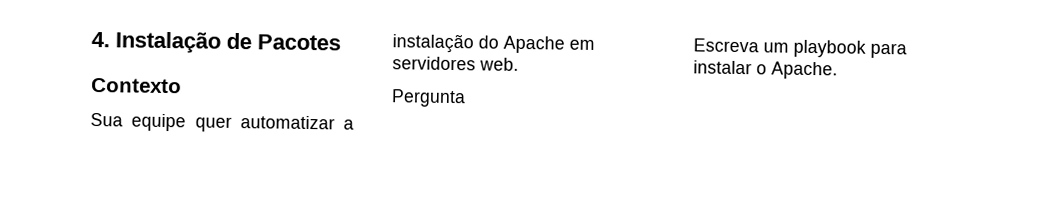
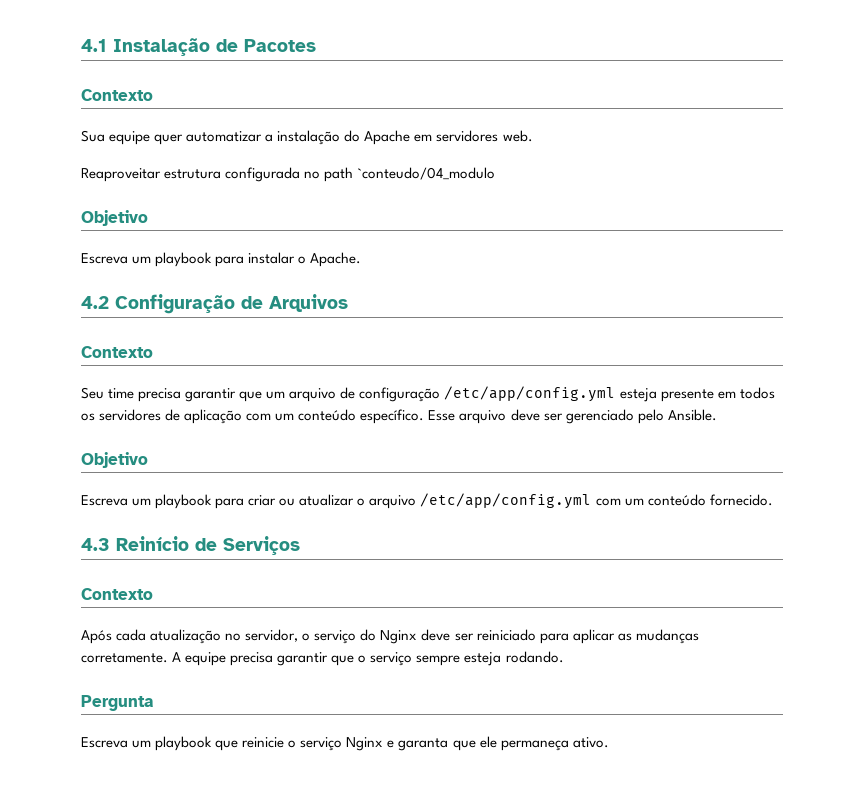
- 4. Instalação de Pacotes
+ 4.1 Instalação de Pacotes
- Pergunta
+ Reaproveitar estrutura configurada no path `conteudo/04_modulo
+ Objetivo
+ 4.2 Configuração de Arquivos
+ Contexto
+ Seu time precisa garantir que um arquivo de configuração /etc/app/config.yml esteja presente em todos os servidores de aplicação com um conteúdo específico. Esse arquivo deve ser gerenciado pelo Ansible.
+ Objetivo
+ Escreva um playbook para criar ou atualizar o arquivo /etc/app/config.yml com um conteúdo fornecido.
+ 4.3 Reinício de Serviços
+ Contexto
+ Após cada atualização no servidor, o serviço do Nginx deve ser reiniciado para aplicar as mudanças corretamente. A equipe precisa garantir que o serviço sempre esteja rodando.
+ Pergunta
+ Escreva um playbook que reinicie o serviço Nginx e garanta que ele permaneça ativo.

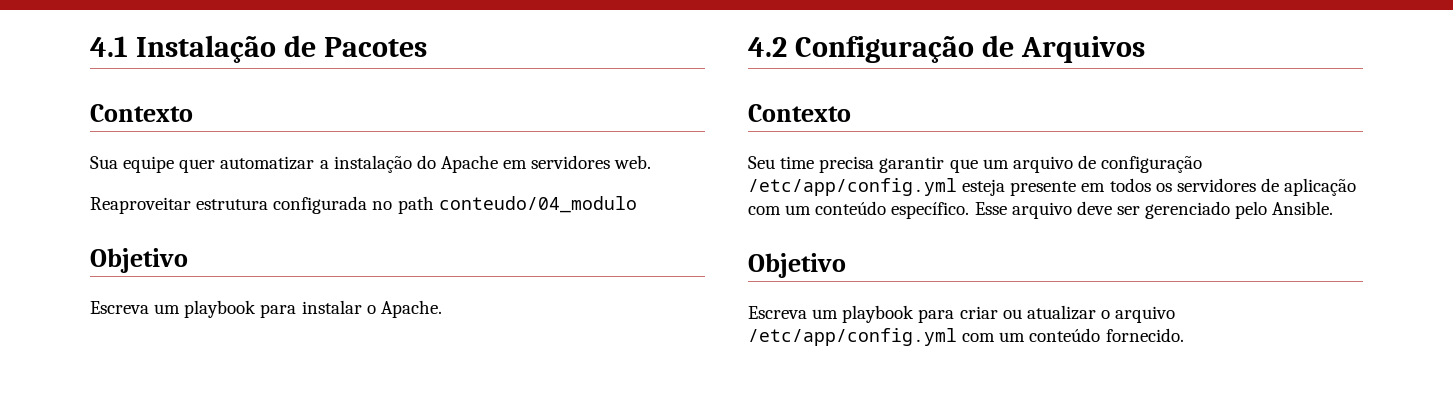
- Reaproveitar estrutura configurada no path `conteudo/04_modulo
+ Reaproveitar estrutura configurada no path conteudo/04_modulo
- 4.3 Reinício de Serviços
- Contexto
- Após cada atualização no servidor, o serviço do Nginx deve ser reiniciado para aplicar as mudanças corretamente. A equipe precisa garantir que o serviço sempre esteja rodando.
- Pergunta
- Escreva um playbook que reinicie o serviço Nginx e garanta que ele permaneça ativo.

